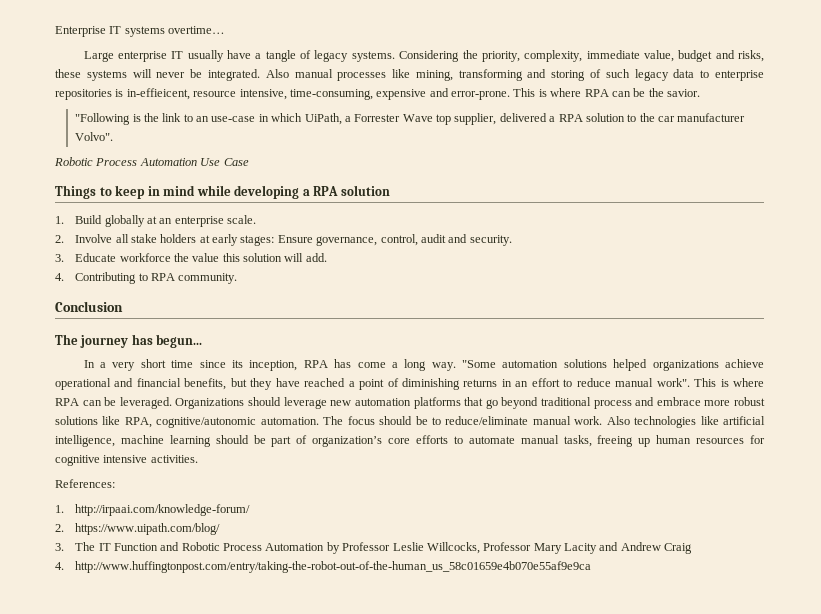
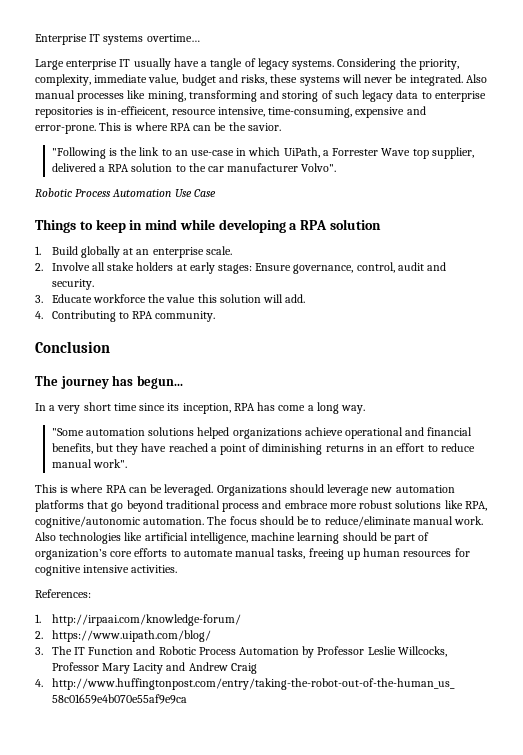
- In a very short time since its inception, RPA has come a long way. "Some automation solutions helped organizations achieve operational and financial benefits, but they have reached a point of diminishing returns in an effort to reduce manual work". This is where RPA can be leveraged.
+ In a very short time since its inception, RPA has come a long way.
+ "Some automation solutions helped organizations achieve operational and financial benefits, but they have reached a point of diminishing returns in an effort to reduce manual work".
+ This is where RPA can be leveraged.

